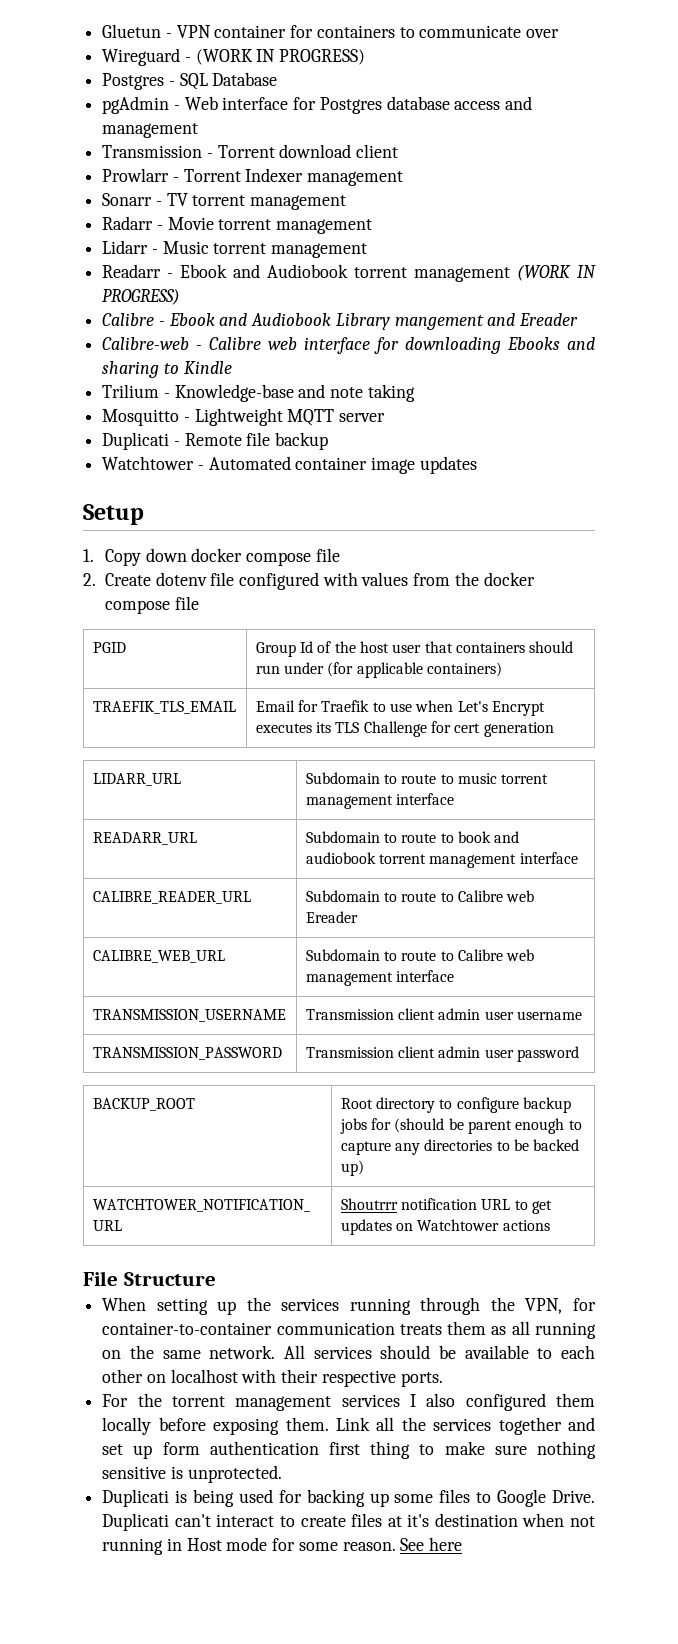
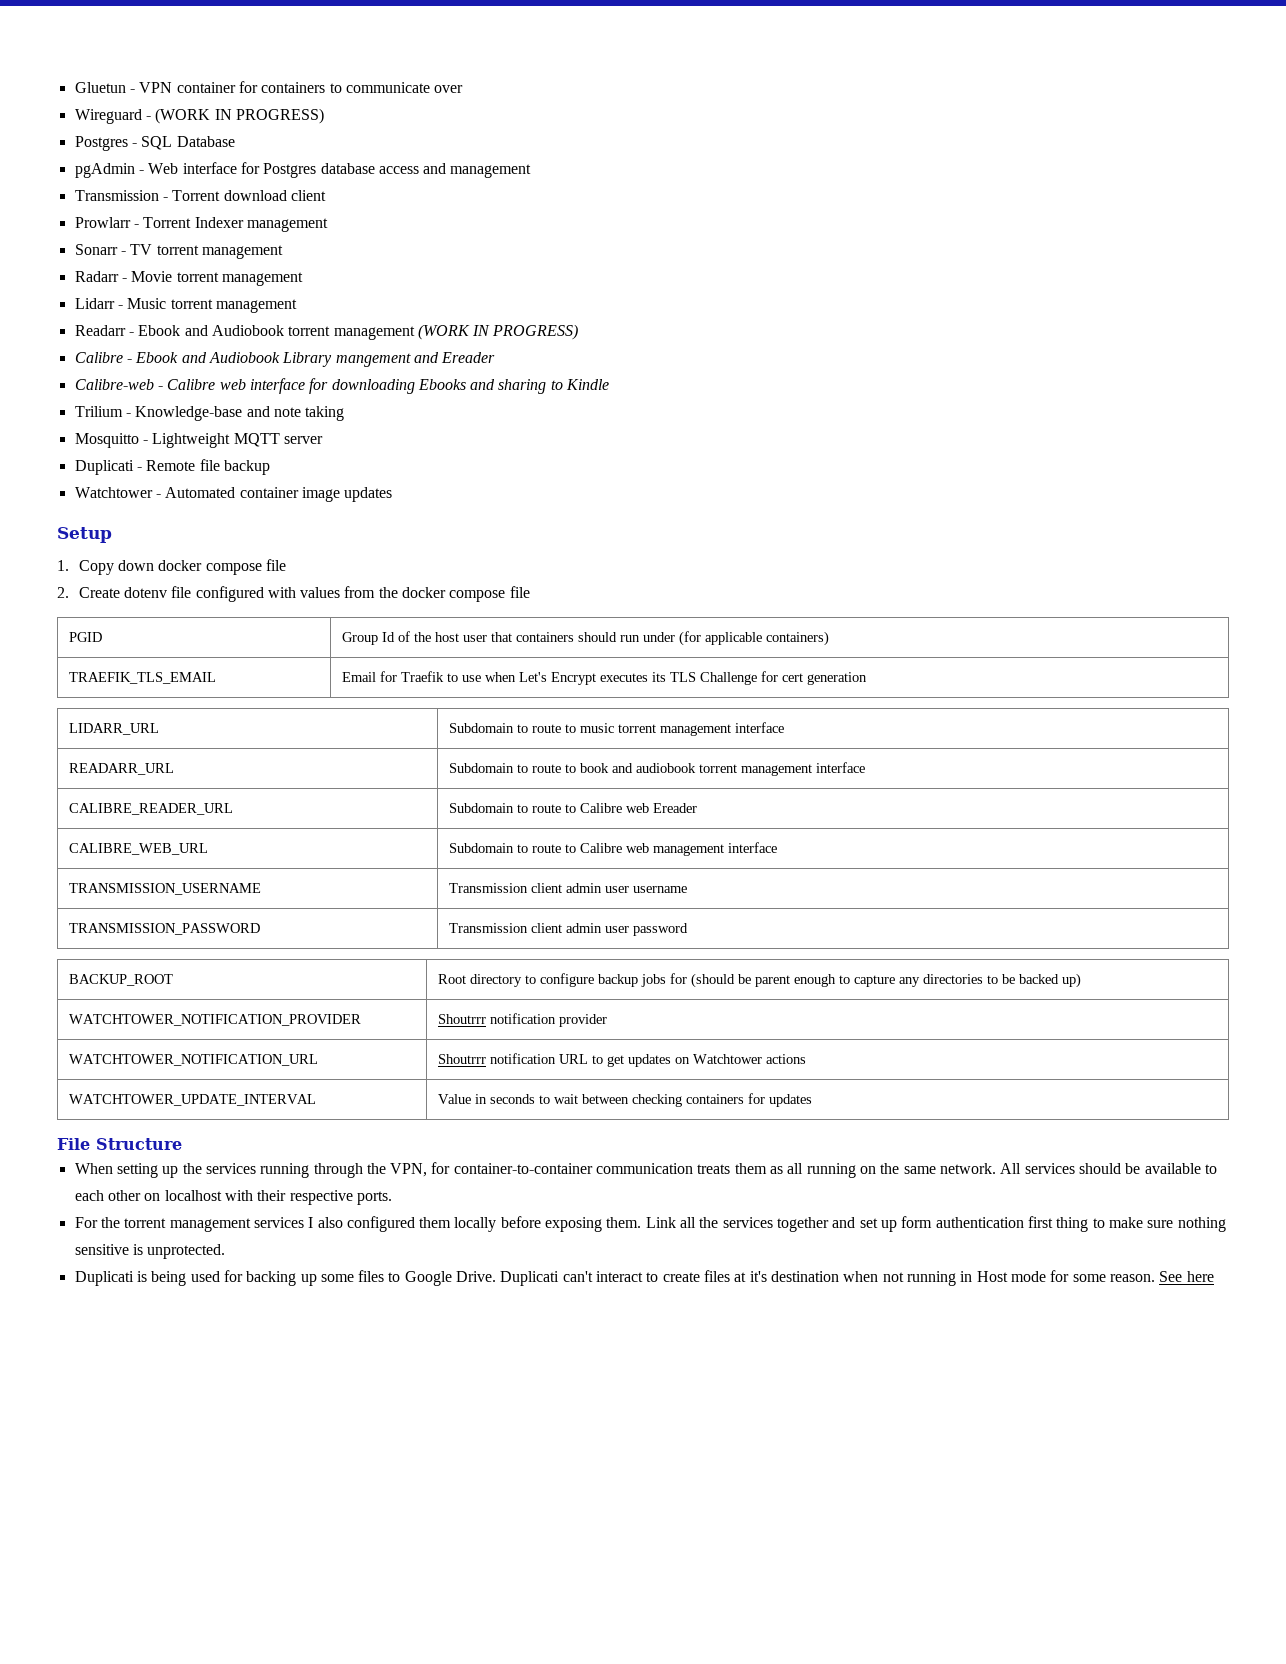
+ WATCHTOWER_NOTIFICATION_PROVIDER | Shoutrrr notification provider
+ WATCHTOWER_UPDATE_INTERVAL | Value in seconds to wait between checking containers for updates

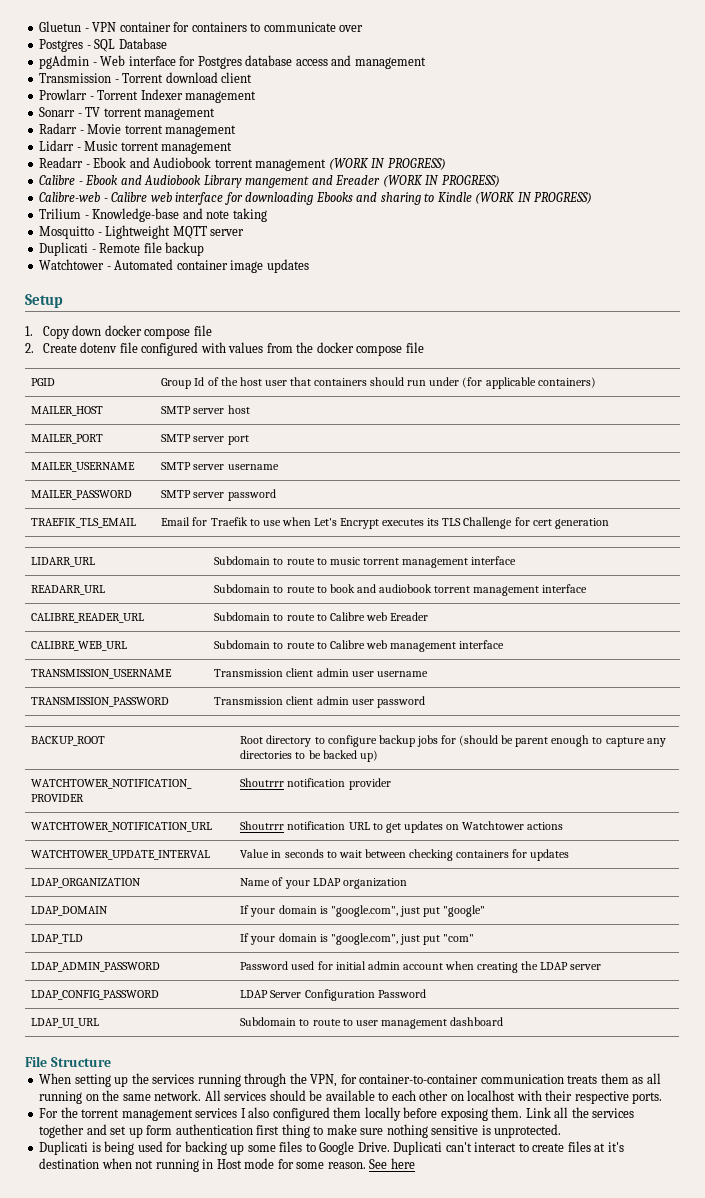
- Wireguard - (WORK IN PROGRESS)
- Calibre - Ebook and Audiobook Library mangement and Ereader
+ Calibre - Ebook and Audiobook Library mangement and Ereader (WORK IN PROGRESS)
- Calibre-web - Calibre web interface for downloading Ebooks and sharing to Kindle
+ Calibre-web - Calibre web interface for downloading Ebooks and sharing to Kindle (WORK IN PROGRESS)
+ MAILER_HOST | SMTP server host
+ MAILER_PORT | SMTP server port
+ MAILER_USERNAME | SMTP server username
+ MAILER_PASSWORD | SMTP server password
+ LDAP_ORGANIZATION | Name of your LDAP organization
+ LDAP_DOMAIN | If your domain is "google.com", just put "google"
+ LDAP_TLD | If your domain is "google.com", just put "com"
+ LDAP_ADMIN_PASSWORD | Password used for initial admin account when creating the LDAP server
+ LDAP_CONFIG_PASSWORD | LDAP Server Configuration Password
+ LDAP_UI_URL | Subdomain to route to user management dashboard

